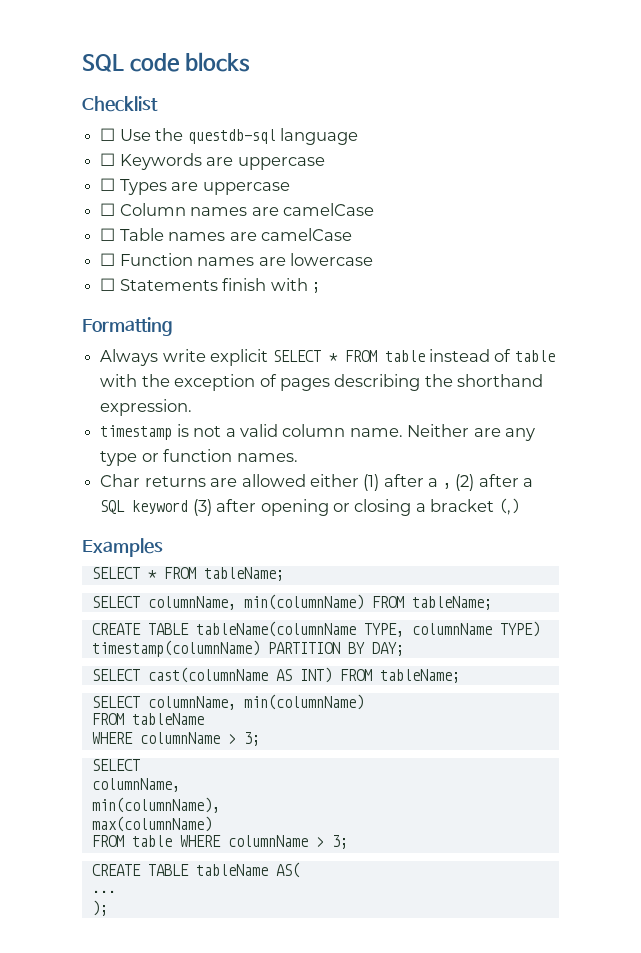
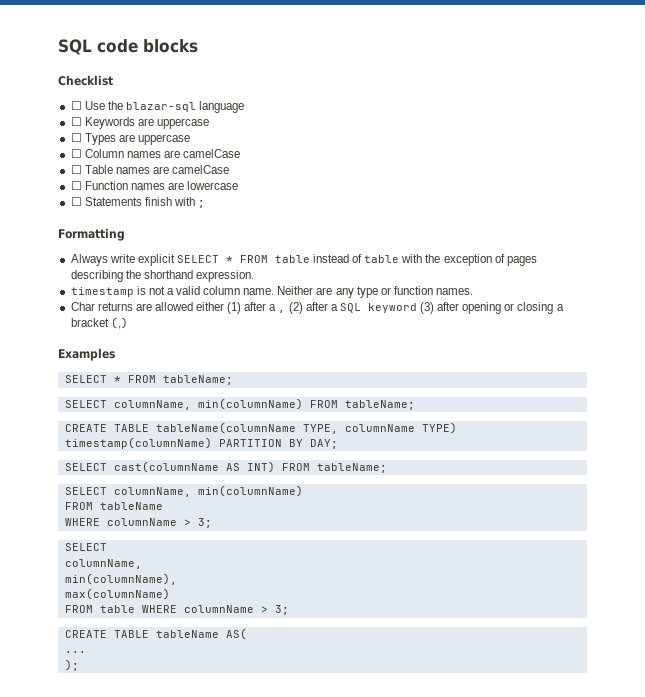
- ☐ Use the questdb-sql language
+ ☐ Use the blazar-sql language

